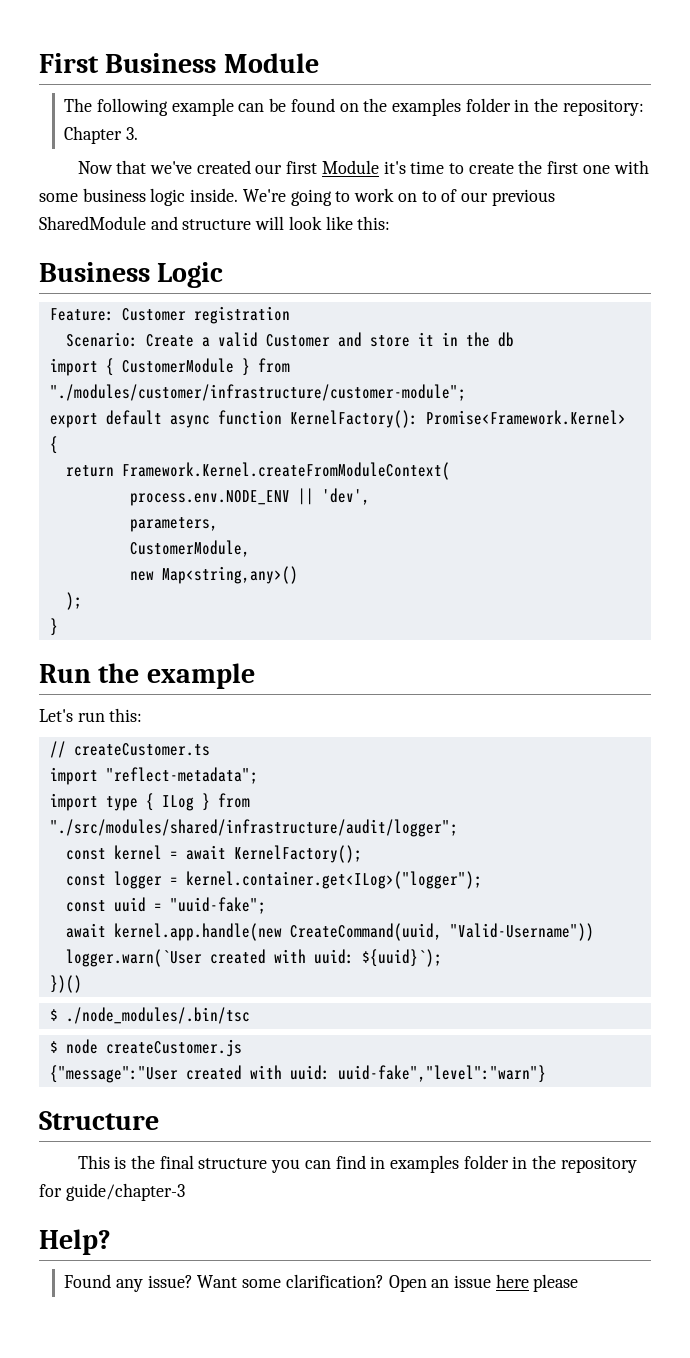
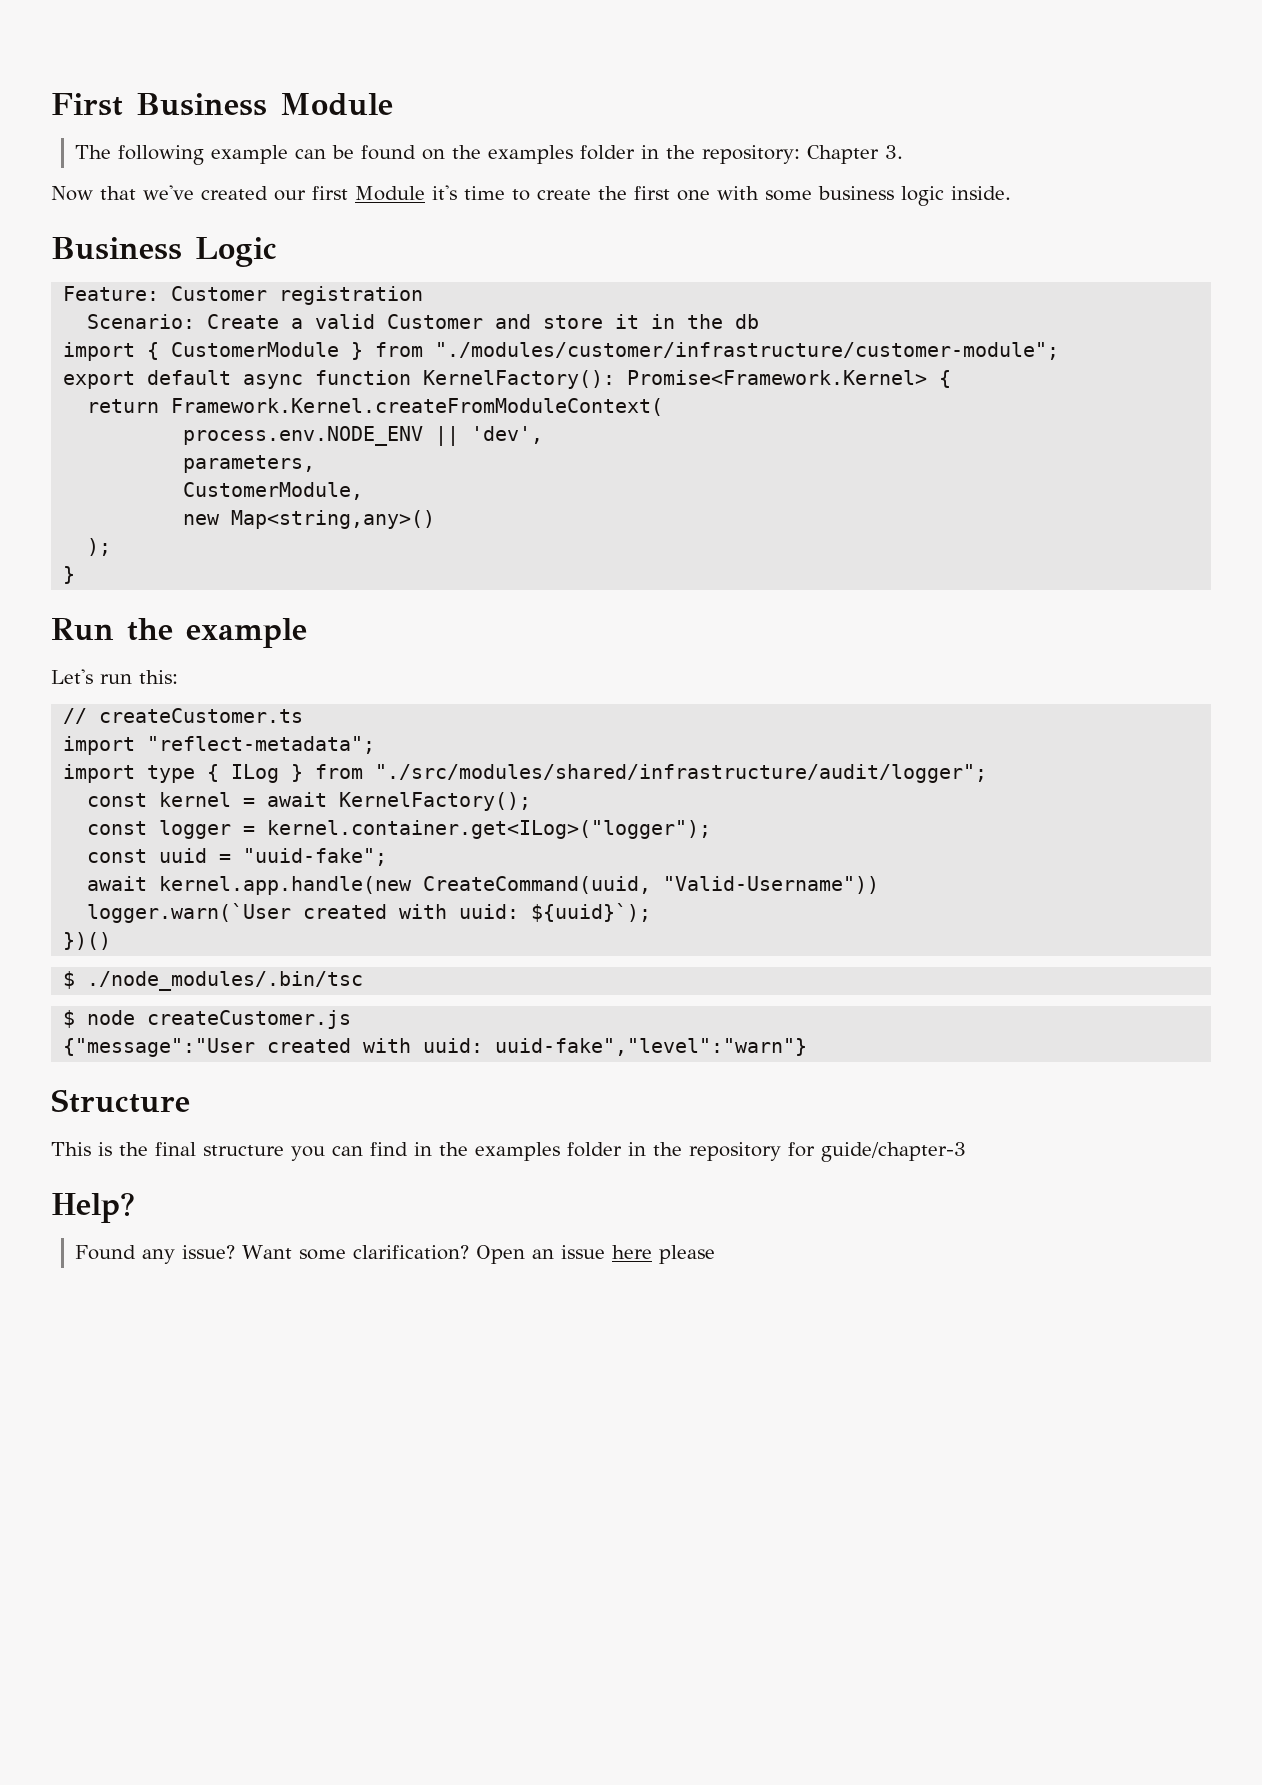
- We're going to work on to of our previous SharedModule and structure will look like this:
- This is the final structure you can find in examples folder in the repository for guide/chapter-3
+ This is the final structure you can find in the examples folder in the repository for guide/chapter-3

